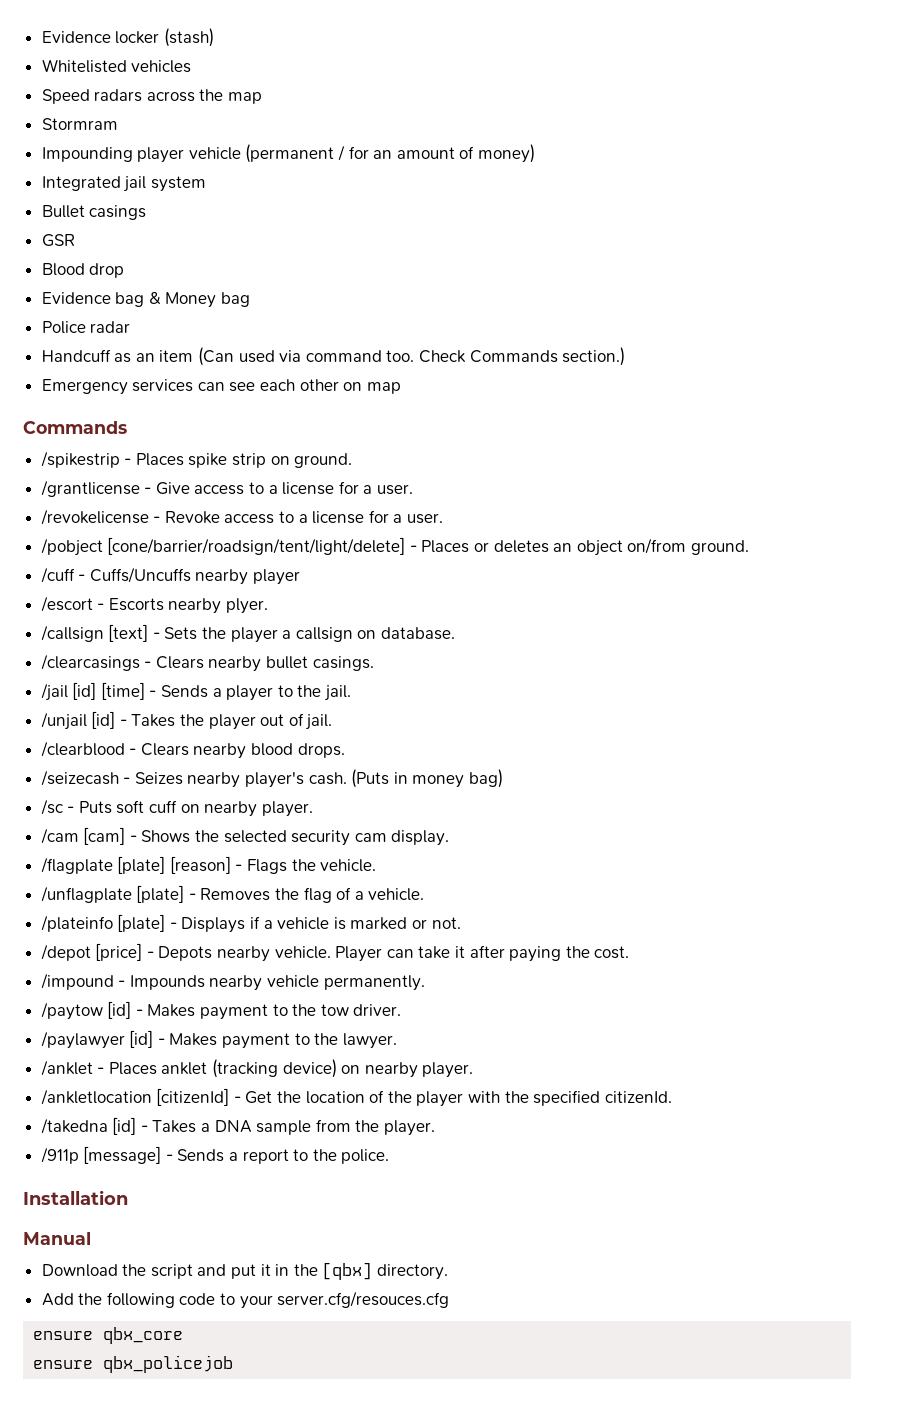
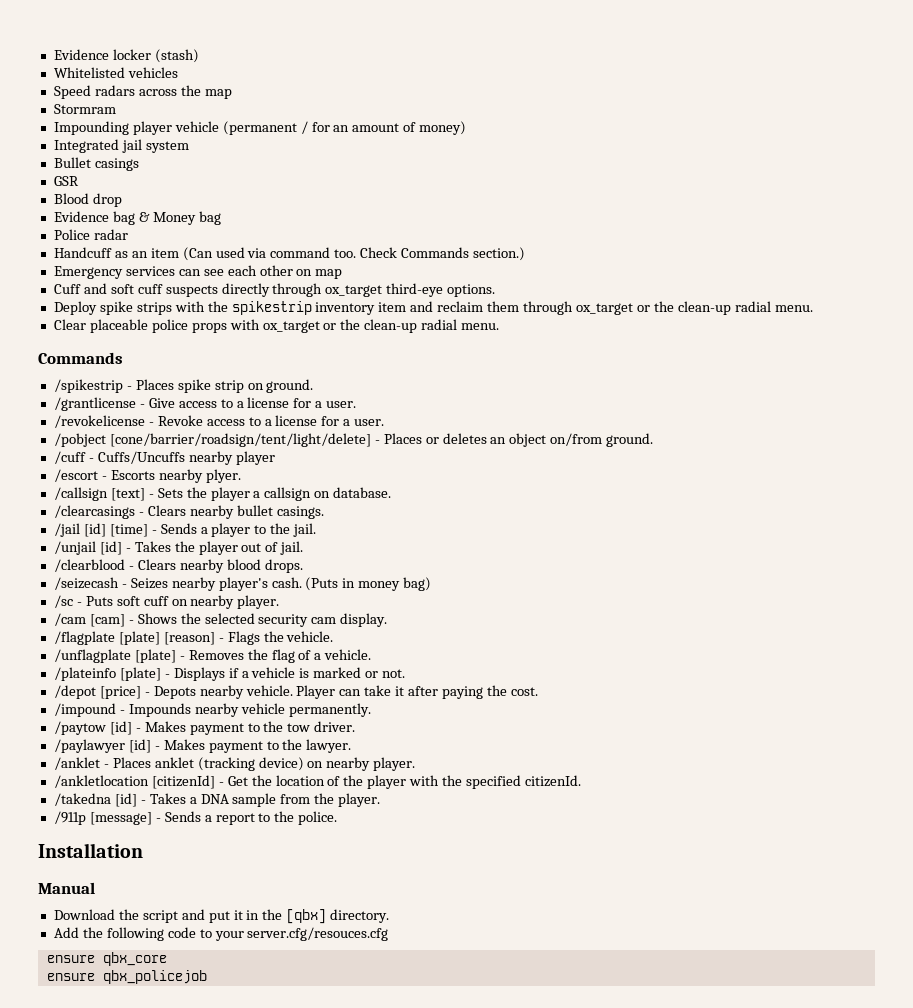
+ Cuff and soft cuff suspects directly through ox_target third-eye options.
+ Deploy spike strips with the spikestrip inventory item and reclaim them through ox_target or the clean-up radial menu.
+ Clear placeable police props with ox_target or the clean-up radial menu.

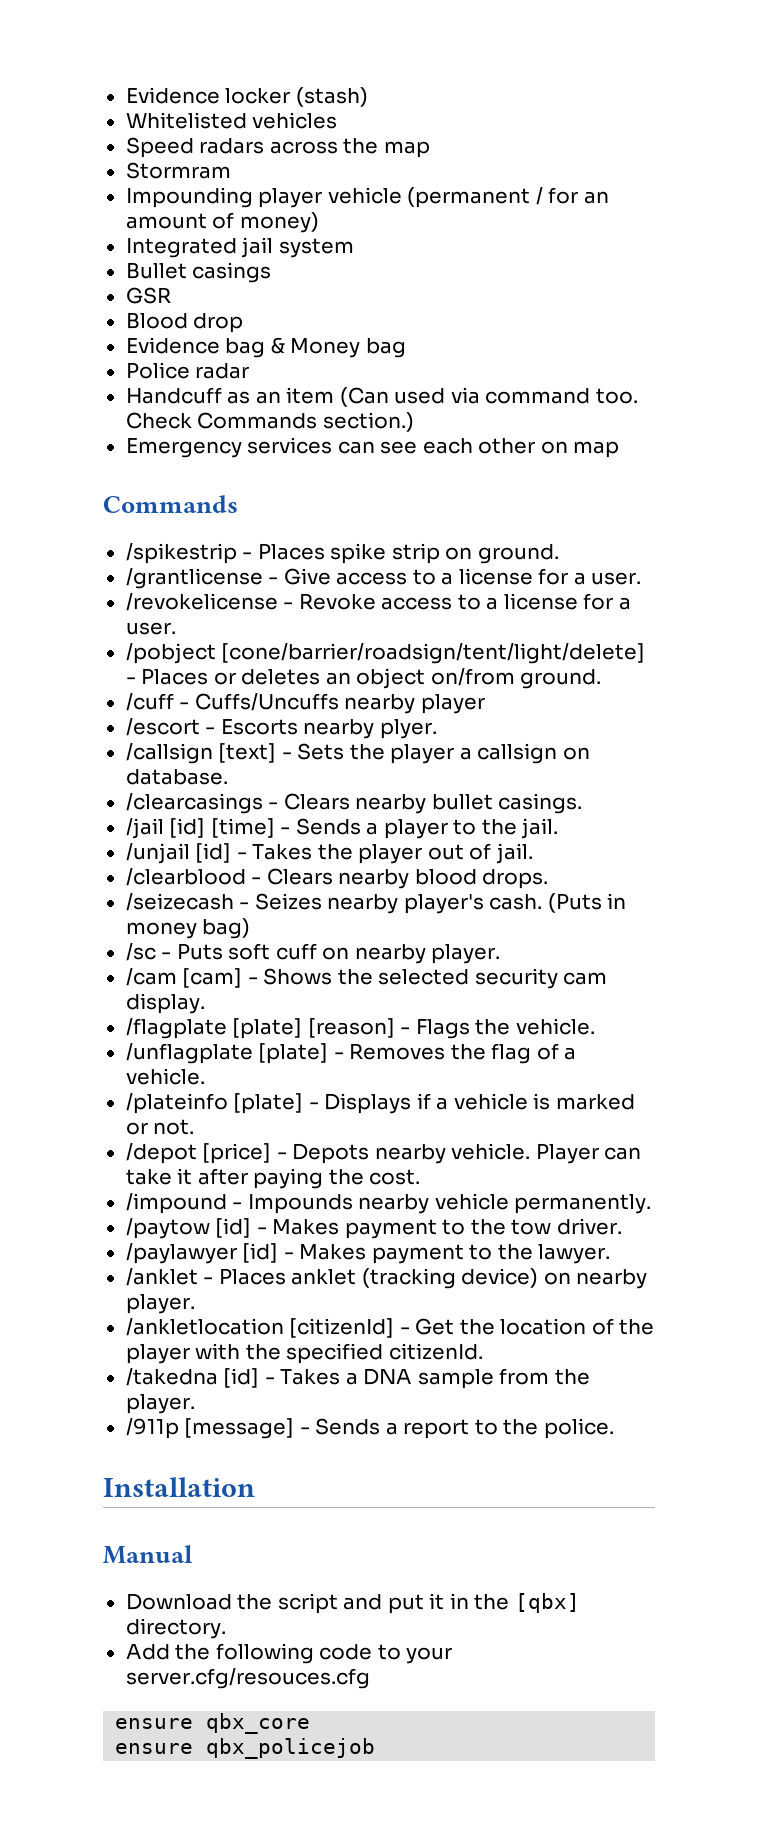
- Cuff and soft cuff suspects directly through ox_target third-eye options.
- Deploy spike strips with the spikestrip inventory item and reclaim them through ox_target or the clean-up radial menu.
- Clear placeable police props with ox_target or the clean-up radial menu.

